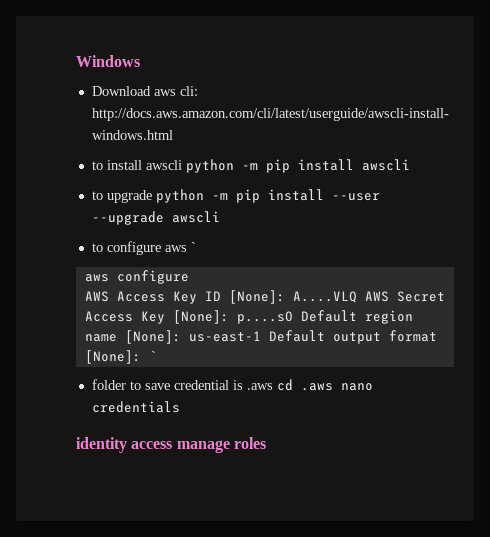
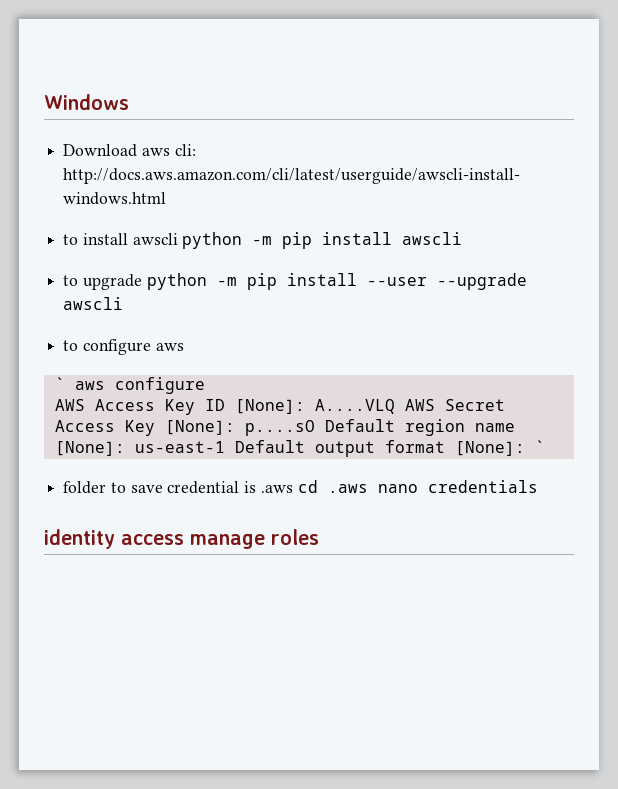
- to configure aws `
- aws configure
+ to configure aws
+ ` aws configure

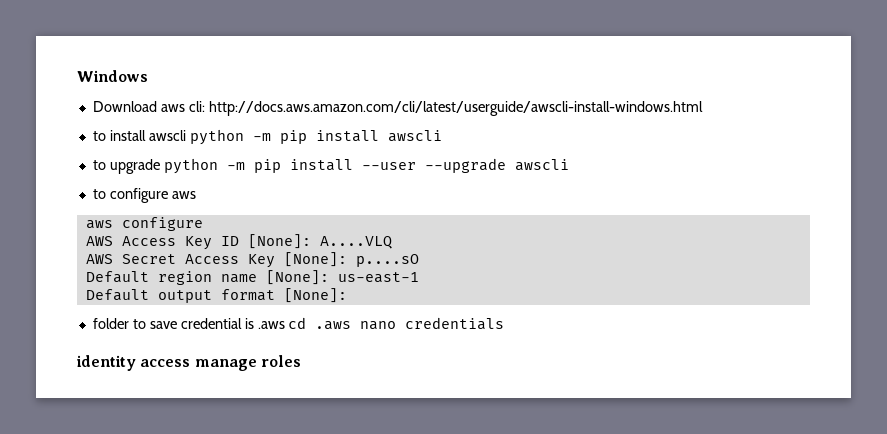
- ` aws configure
+ aws configure
- AWS Access Key ID [None]: A....VLQ AWS Secret Access Key [None]: p....sO Default region name [None]: us-east-1 Default output format [None]: `
+ AWS Access Key ID [None]: A....VLQ
+ AWS Secret Access Key [None]: p....sO
+ Default region name [None]: us-east-1
+ Default output format [None]:

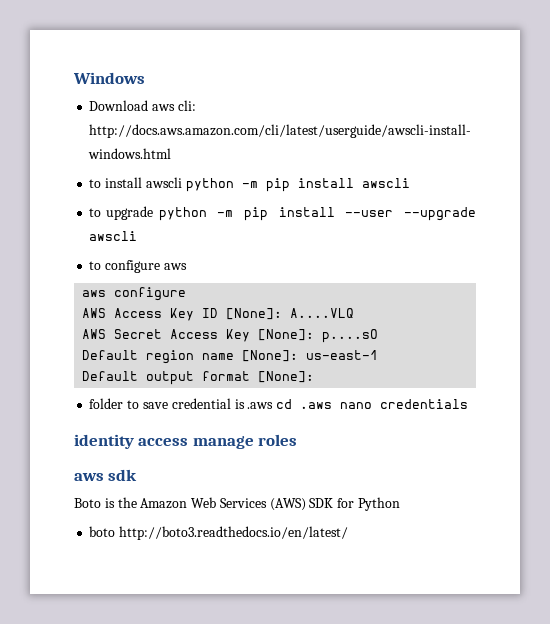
+ aws sdk
+ Boto is the Amazon Web Services (AWS) SDK for Python
+ boto http://boto3.readthedocs.io/en/latest/

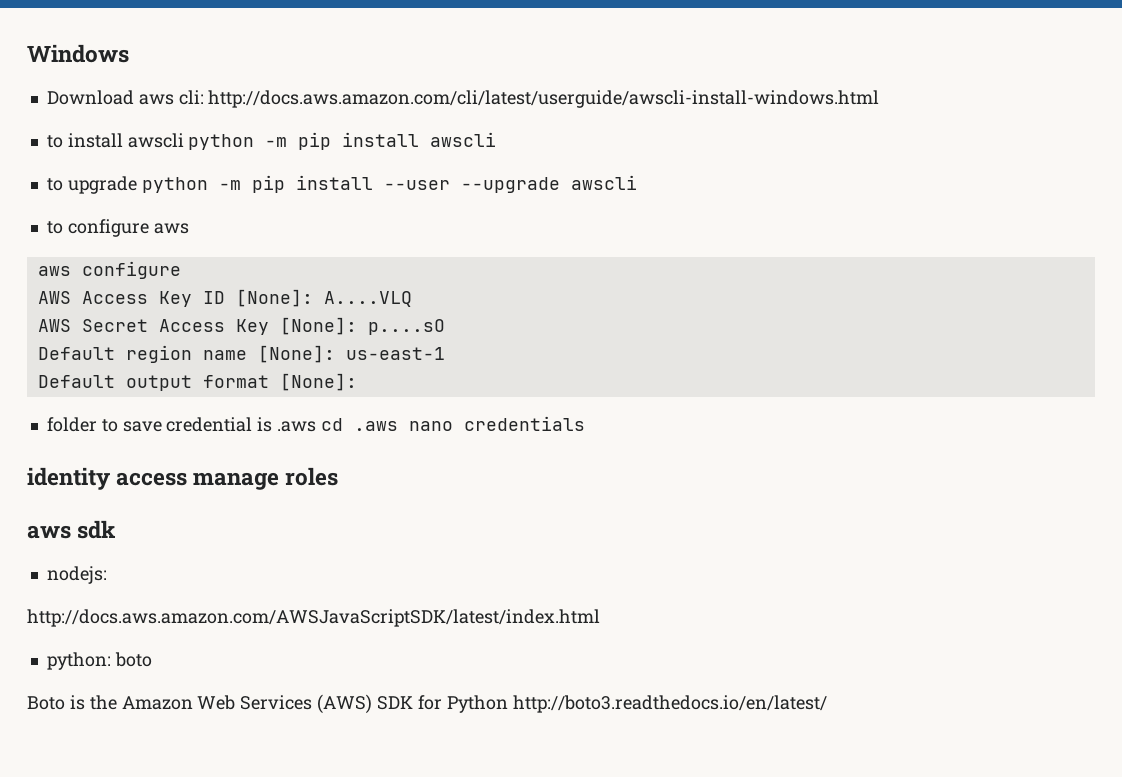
+ nodejs:
+ http://docs.aws.amazon.com/AWSJavaScriptSDK/latest/index.html
+ python: boto
- Boto is the Amazon Web Services (AWS) SDK for Python
- boto http://boto3.readthedocs.io/en/latest/
+ Boto is the Amazon Web Services (AWS) SDK for Python http://boto3.readthedocs.io/en/latest/

